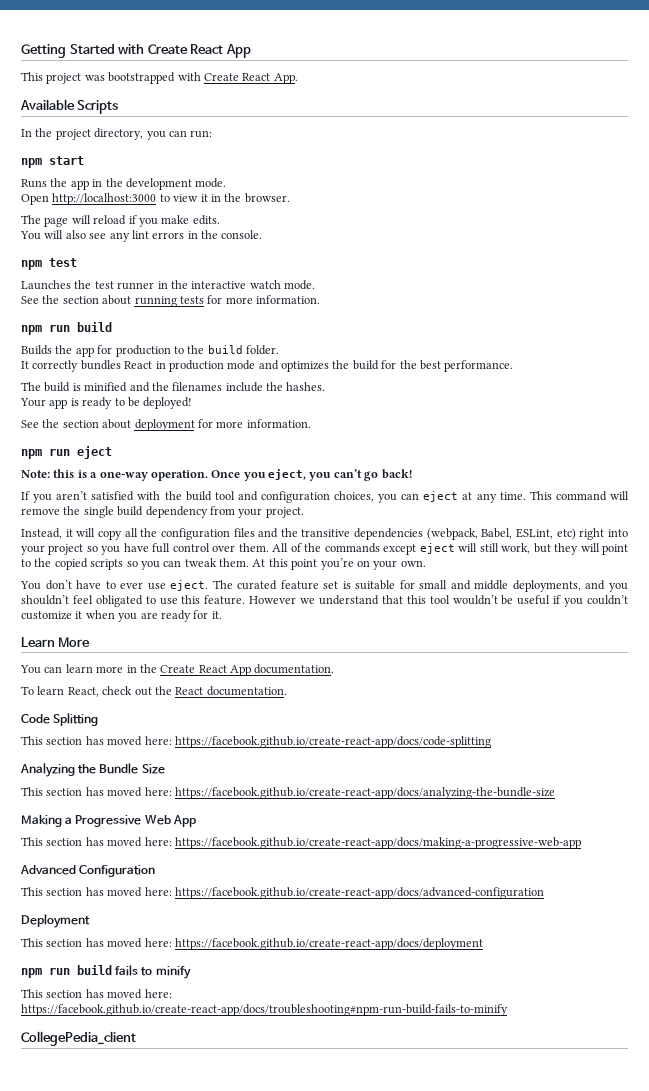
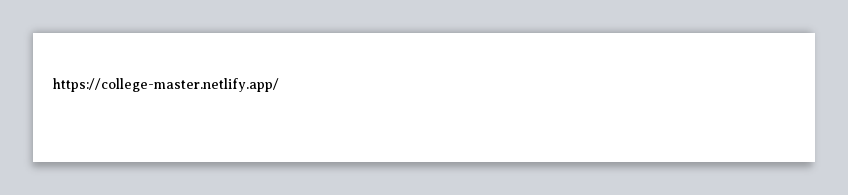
- Getting Started with Create React App
- This project was bootstrapped with Create React App.
- Available Scripts
- In the project directory, you can run:
- npm start
- Runs the app in the development mode.
- Open http://localhost:3000 to view it in the browser.
- The page will reload if you make edits.
- You will also see any lint errors in the console.
- npm test
- Launches the test runner in the interactive watch mode.
- See the section about running tests for more information.
- npm run build
- Builds the app for production to the build folder.
- It correctly bundles React in production mode and optimizes the build for the best performance.
- The build is minified and the filenames include the hashes.
- Your app is ready to be deployed!
- See the section about deployment for more information.
- npm run eject
- Note: this is a one-way operation. Once you eject, you can’t go back!
- If you aren’t satisfied with the build tool and configuration choices, you can eject at any time. This command will remove the single build dependency from your project.
- Instead, it will copy all the configuration files and the transitive dependencies (webpack, Babel, ESLint, etc) right into your project so you have full control over them. All of the commands except eject will still work, but they will point to the copied scripts so you can tweak them. At this point you’re on your own.
- You don’t have to ever use eject. The curated feature set is suitable for small and middle deployments, and you shouldn’t feel obligated to use this feature. However we understand that this tool wouldn’t be useful if you couldn’t customize it when you are ready for it.
- Learn More
- You can learn more in the Create React App documentation.
- To learn React, check out the React documentation.
- Code Splitting
- This section has moved here: https://facebook.github.io/create-react-app/docs/code-splitting
- Analyzing the Bundle Size
- This section has moved here: https://facebook.github.io/create-react-app/docs/analyzing-the-bundle-size
- Making a Progressive Web App
- This section has moved here: https://facebook.github.io/create-react-app/docs/making-a-progressive-web-app
- Advanced Configuration
- This section has moved here: https://facebook.github.io/create-react-app/docs/advanced-configuration
- Deployment
- This section has moved here: https://facebook.github.io/create-react-app/docs/deployment
- npm run build fails to minify
- This section has moved here: https://facebook.github.io/create-react-app/docs/troubleshooting#npm-run-build-fails-to-minify
- CollegePedia_client
+ https://college-master.netlify.app/

